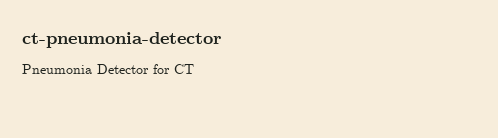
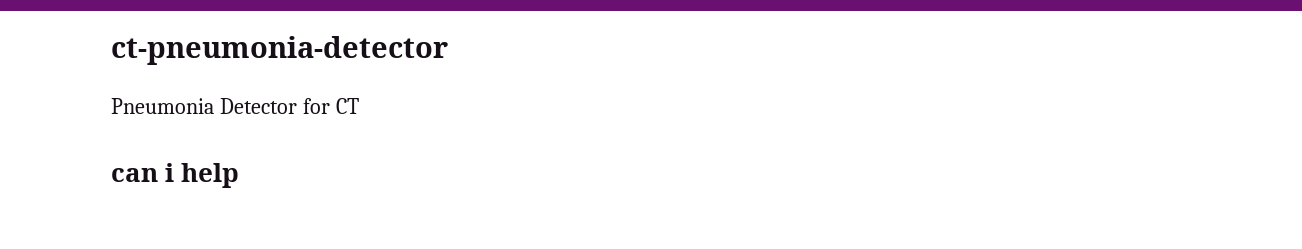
+ can i help

